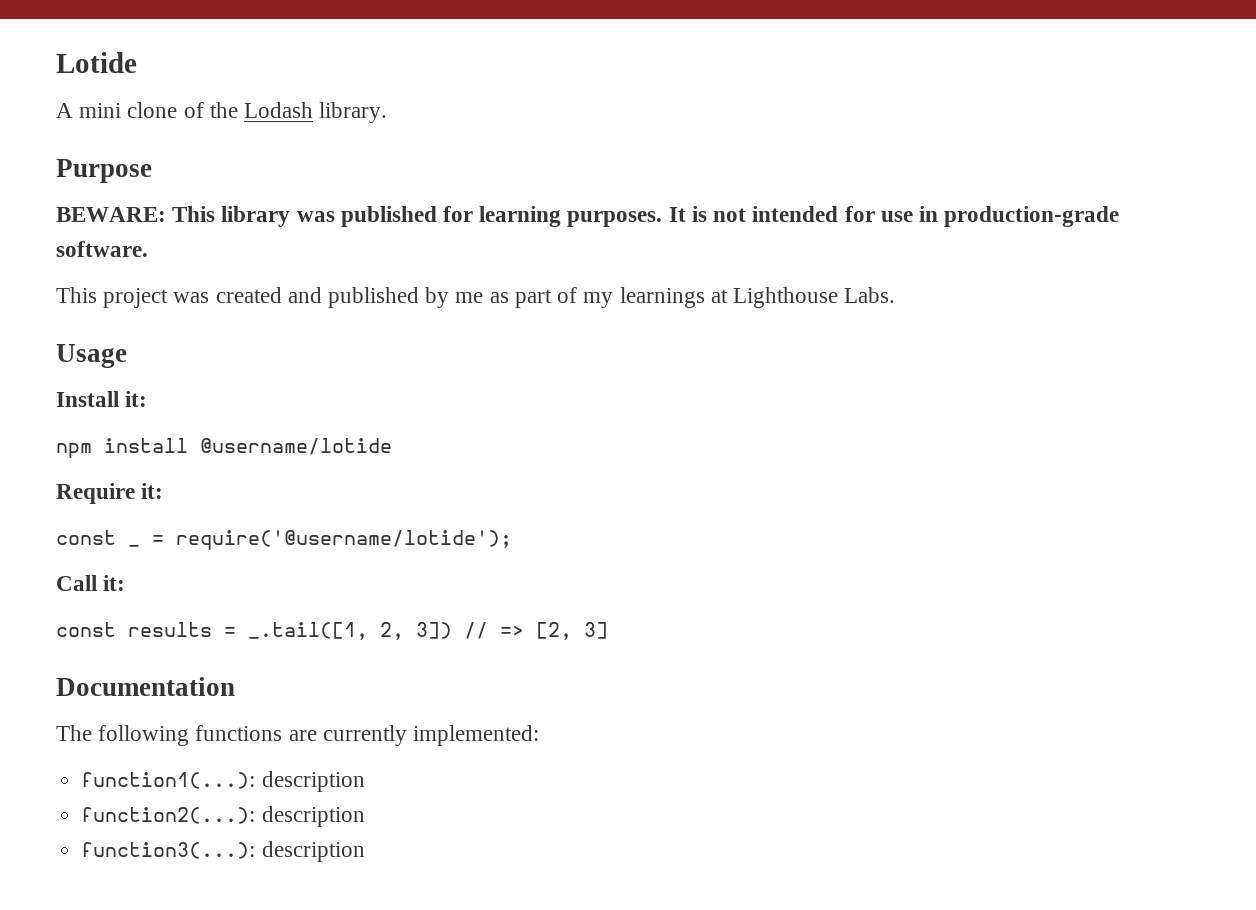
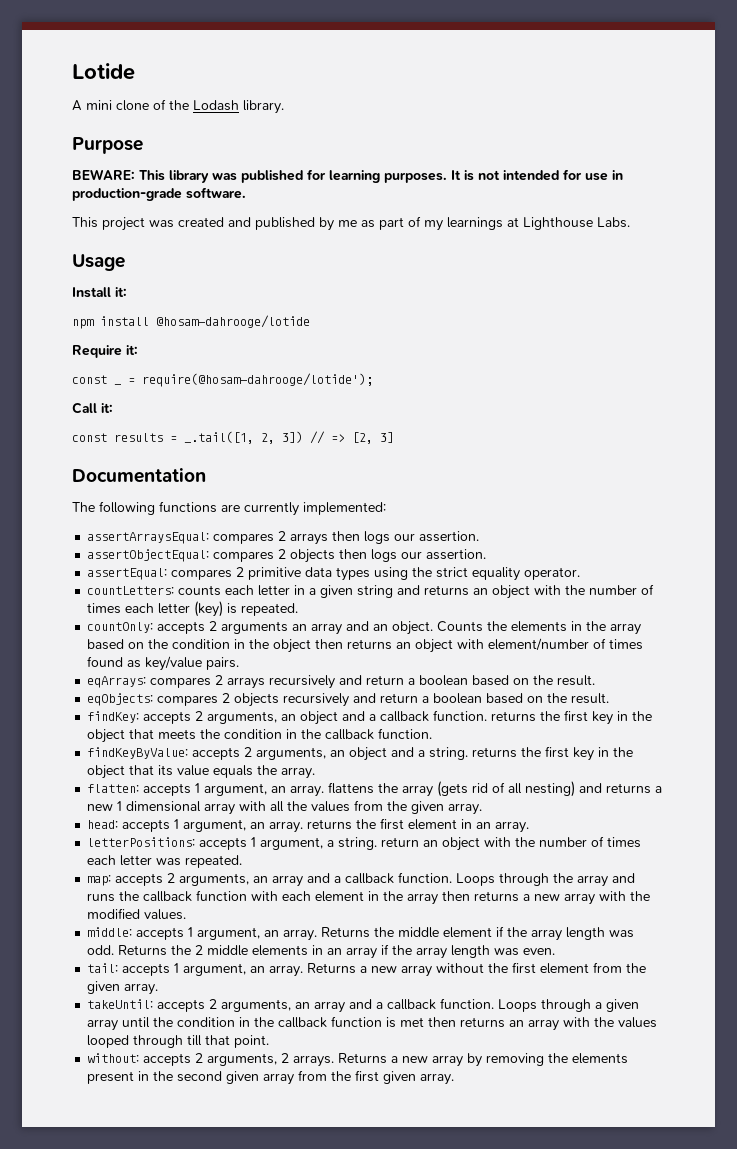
- npm install @username/lotide
+ npm install @hosam-dahrooge/lotide
- const _ = require('@username/lotide');
+ const _ = require(@hosam-dahrooge/lotide');
- function1(...): description
- function2(...): description
- function3(...): description
+ assertArraysEqual: compares 2 arrays then logs our assertion.
+ assertObjectEqual: compares 2 objects then logs our assertion.
+ assertEqual: compares 2 primitive data types using the strict equality operator.
+ countLetters: counts each letter in a given string and returns an object with the number of times each letter (key) is repeated.
+ countOnly: accepts 2 arguments an array and an object. Counts the elements in the array based on the condition in the object then returns an object with element/number of times found as key/value pairs.
+ eqArrays: compares 2 arrays recursively and return a boolean based on the result.
+ eqObjects: compares 2 objects recursively and return a boolean based on the result.
+ findKey: accepts 2 arguments, an object and a callback function. returns the first key in the object that meets the condition in the callback function.
+ findKeyByValue: accepts 2 arguments, an object and a string. returns the first key in the object that its value equals the array.
+ flatten: accepts 1 argument, an array. flattens the array (gets rid of all nesting) and returns a new 1 dimensional array with all the values from the given array.
+ head: accepts 1 argument, an array. returns the first element in an array.
+ letterPositions: accepts 1 argument, a string. return an object with the number of times each letter was repeated.
+ map: accepts 2 arguments, an array and a callback function. Loops through the array and runs the callback function with each element in the array then returns a new array with the modified values.
+ middle: accepts 1 argument, an array. Returns the middle element if the array length was odd. Returns the 2 middle elements in an array if the array length was even.
+ tail: accepts 1 argument, an array. Returns a new array without the first element from the given array.
+ takeUntil: accepts 2 arguments, an array and a callback function. Loops through a given array until the condition in the callback function is met then returns an array with the values looped through till that point.
+ without: accepts 2 arguments, 2 arrays. Returns a new array by removing the elements present in the second given array from the first given array.

